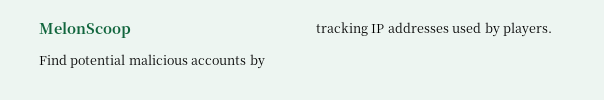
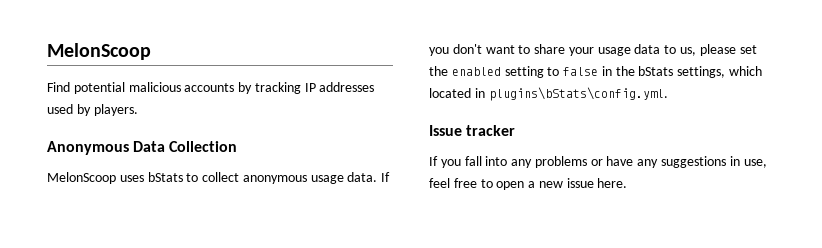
+ Anonymous Data Collection
+ MelonScoop uses bStats to collect anonymous usage data. If you don't want to share your usage data to us, please set the enabled setting to false in the bStats settings, which located in plugins\bStats\config.yml.
+ Issue tracker
+ If you fall into any problems or have any suggestions in use, feel free to open a new issue here.

